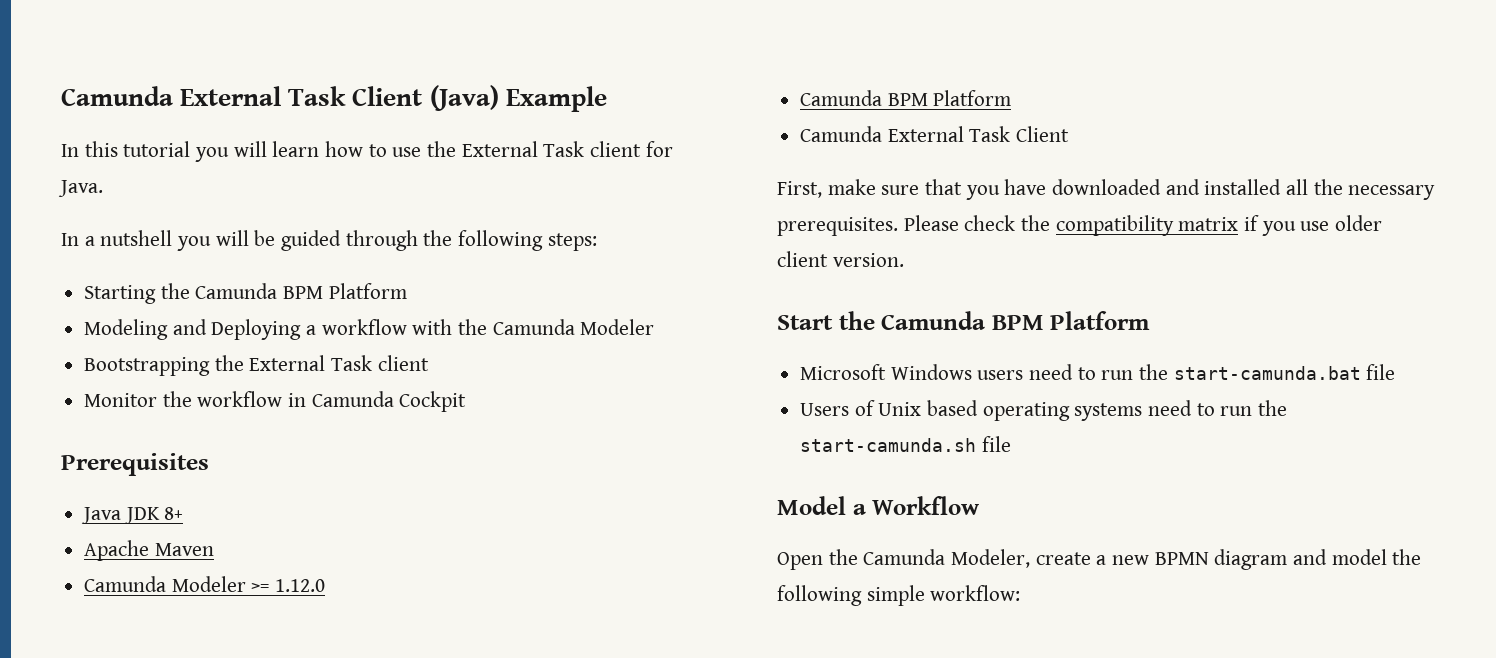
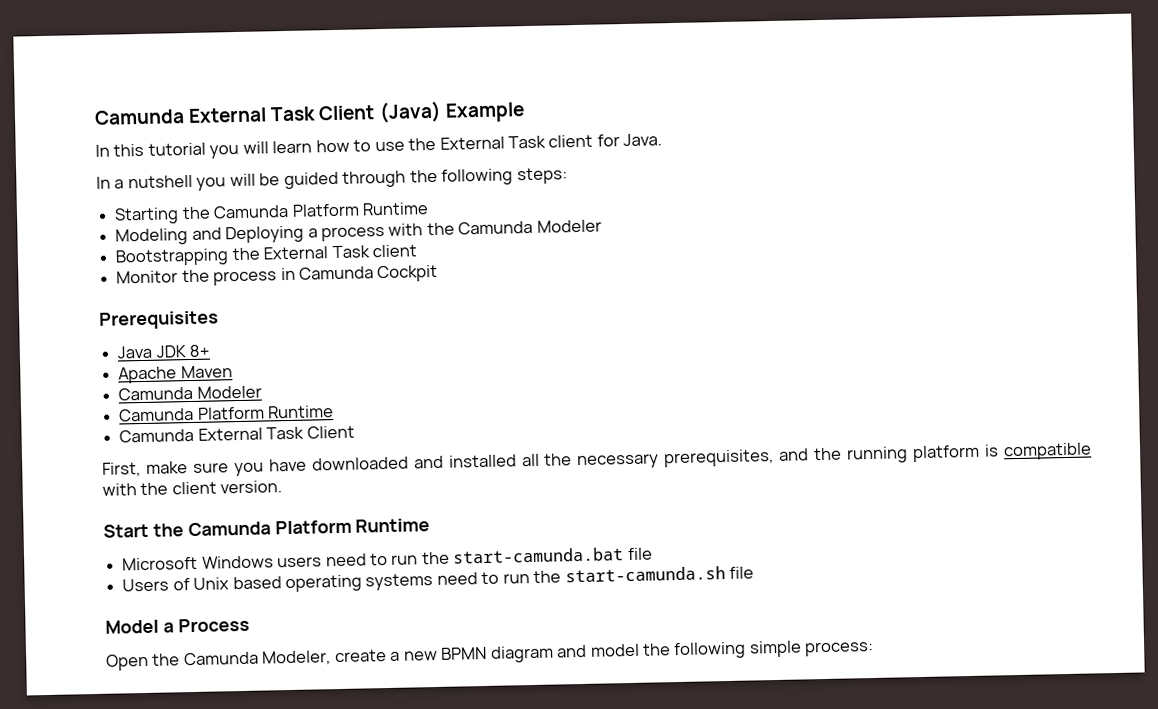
- Starting the Camunda BPM Platform
+ Starting the Camunda Platform Runtime
- Modeling and Deploying a workflow with the Camunda Modeler
+ Modeling and Deploying a process with the Camunda Modeler
- Monitor the workflow in Camunda Cockpit
+ Monitor the process in Camunda Cockpit
  Apache Maven
- Camunda Modeler >= 1.12.0
- Camunda BPM Platform
+ Camunda Modeler
+ Camunda Platform Runtime
- First, make sure that you have downloaded and installed all the necessary prerequisites. Please check the compatibility matrix if you use older client version.
+ First, make sure you have downloaded and installed all the necessary prerequisites, and the running platform is compatible with the client version.
- Start the Camunda BPM Platform
+ Start the Camunda Platform Runtime
- Model a Workflow
+ Model a Process
- Open the Camunda Modeler, create a new BPMN diagram and model the following simple workflow:
+ Open the Camunda Modeler, create a new BPMN diagram and model the following simple process:

